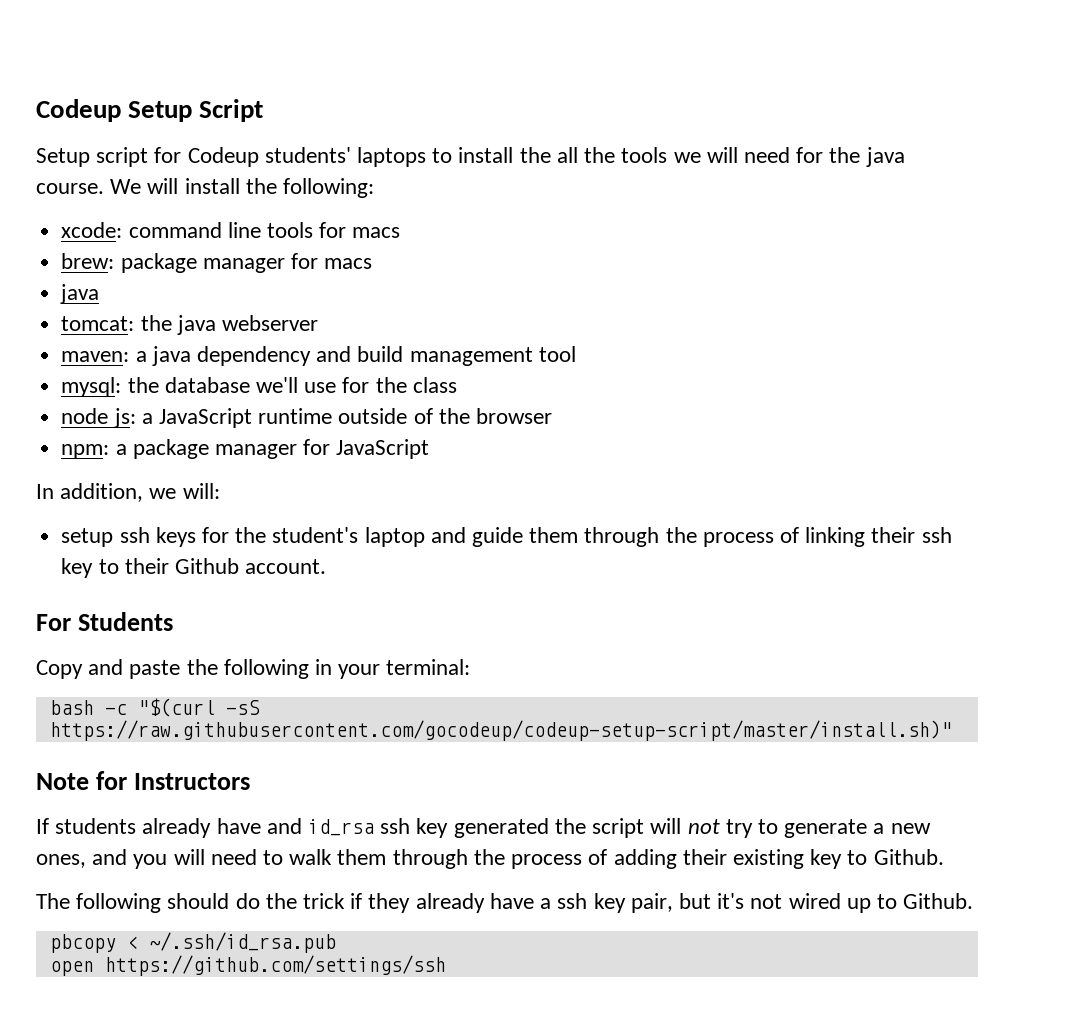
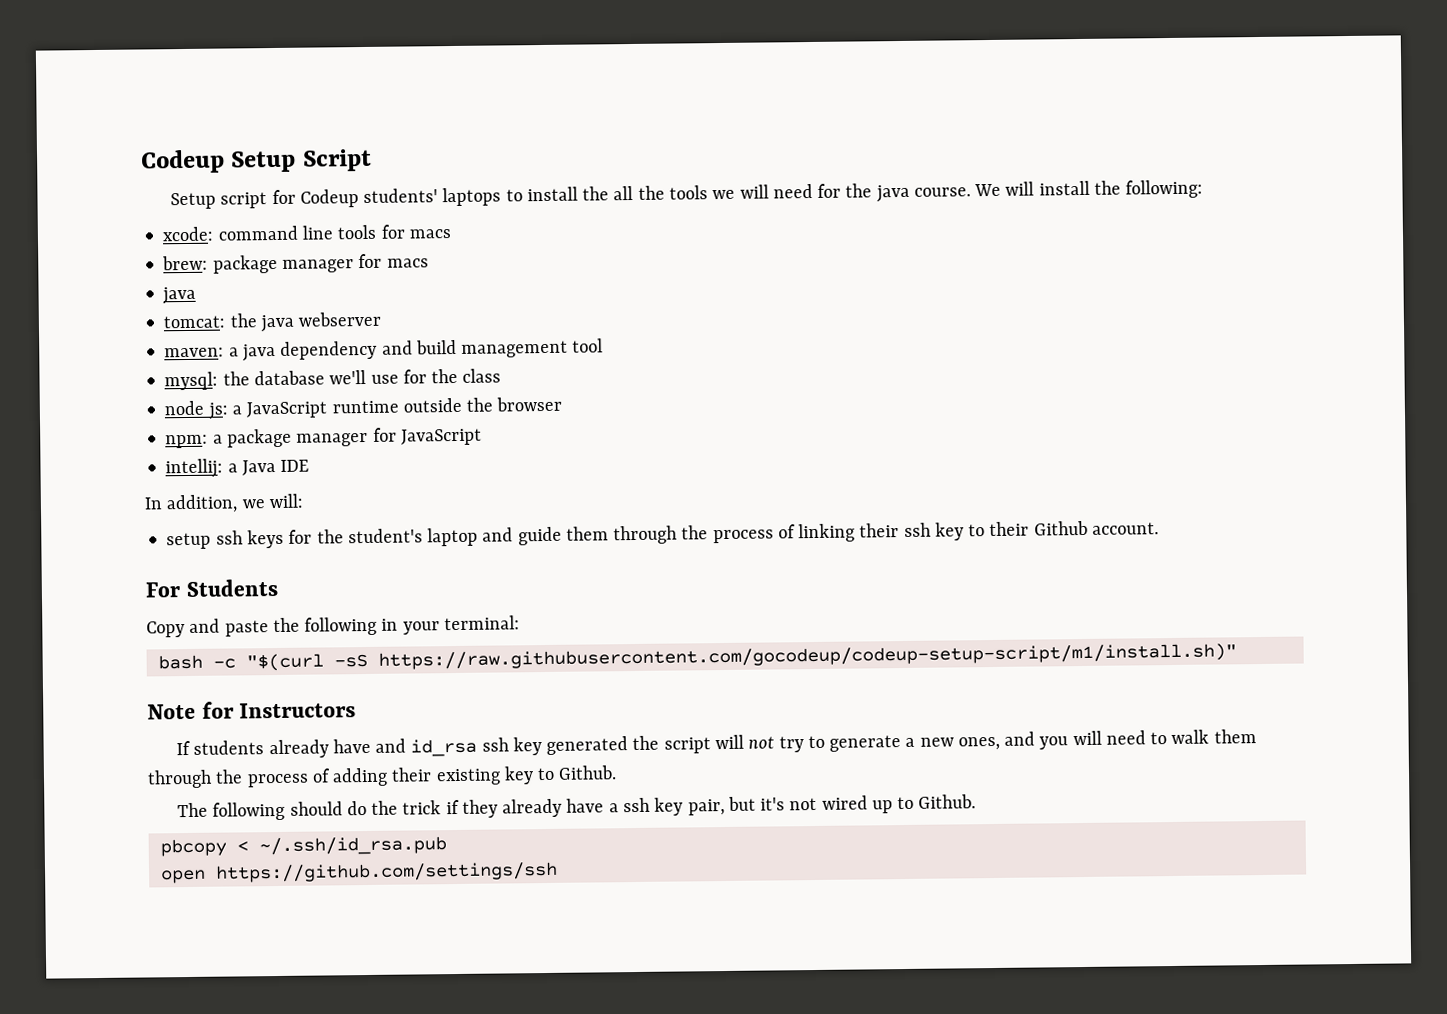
- node js: a JavaScript runtime outside of the browser
+ node js: a JavaScript runtime outside the browser
+ intellij: a Java IDE
- bash -c "$(curl -sS https://raw.githubusercontent.com/gocodeup/codeup-setup-script/master/install.sh)"
+ bash -c "$(curl -sS https://raw.githubusercontent.com/gocodeup/codeup-setup-script/m1/install.sh)"

